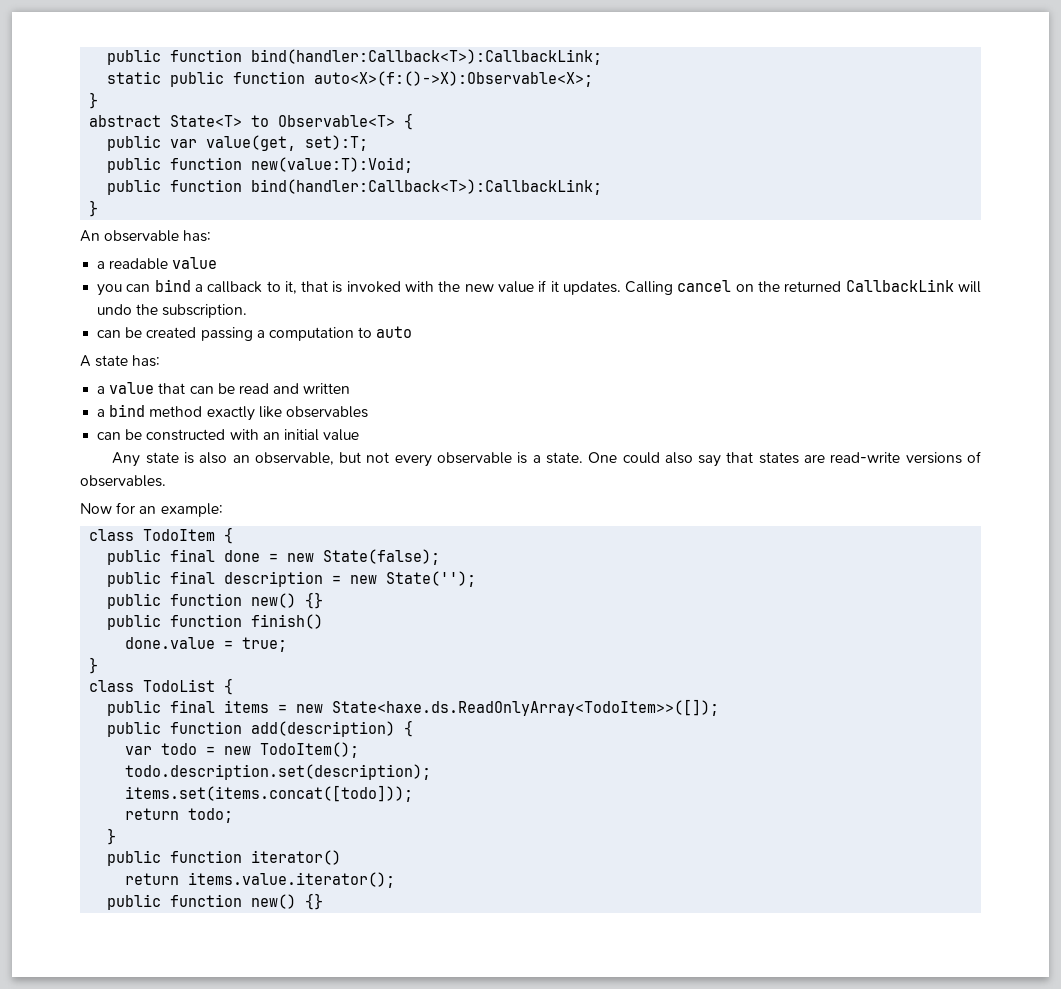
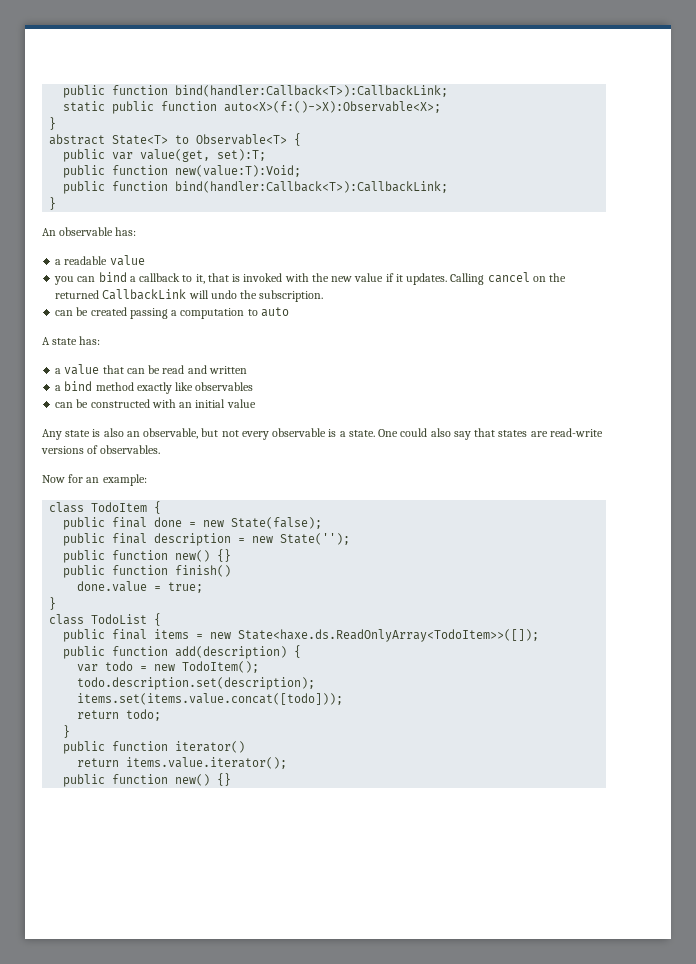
- items.set(items.concat([todo]));
+ items.set(items.value.concat([todo]));

